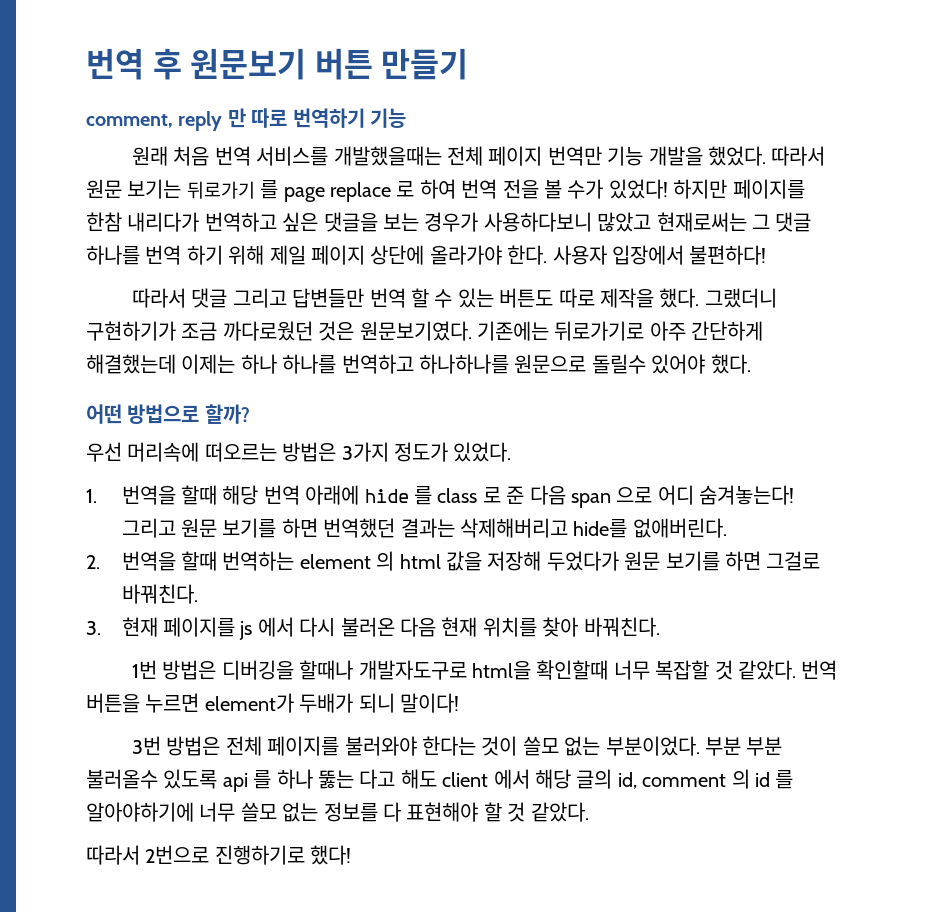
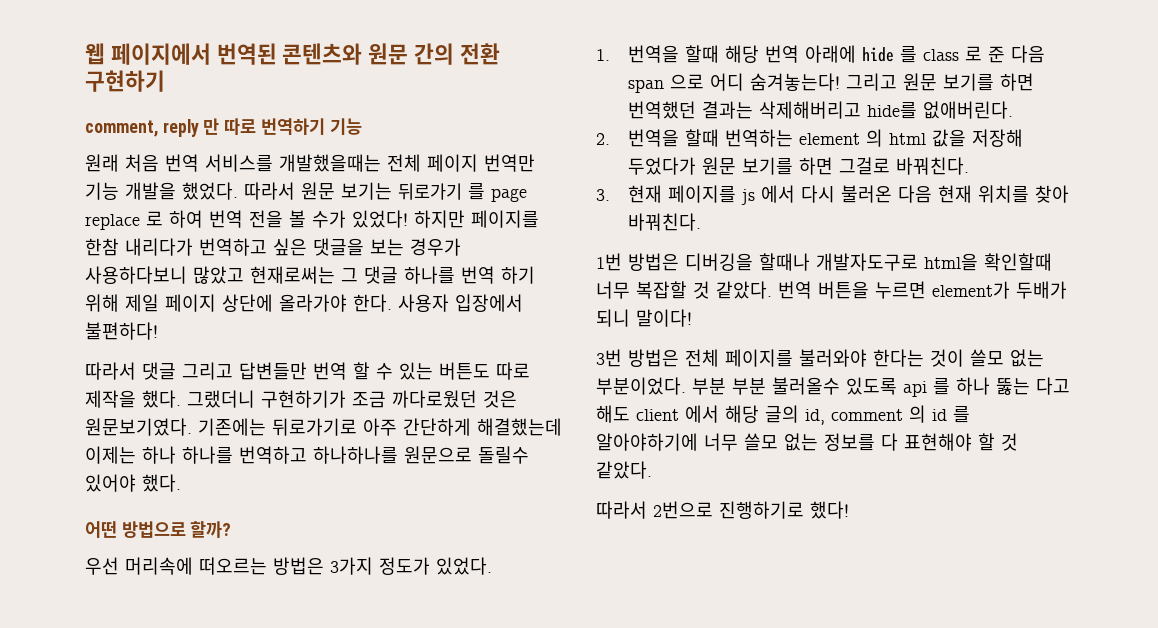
- 번역 후 원문보기 버튼 만들기
+ 웹 페이지에서 번역된 콘텐츠와 원문 간의 전환 구현하기

